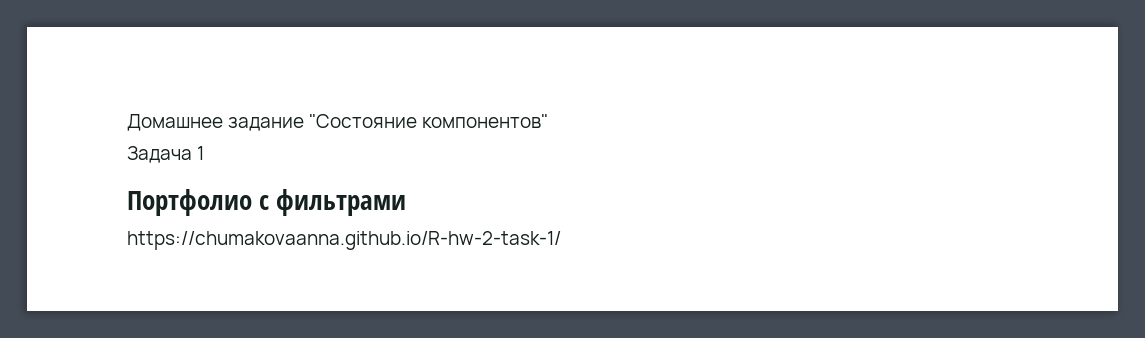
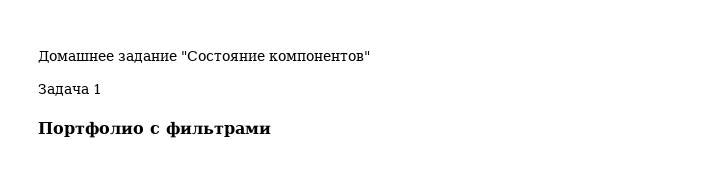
- https://chumakovaanna.github.io/R-hw-2-task-1/

